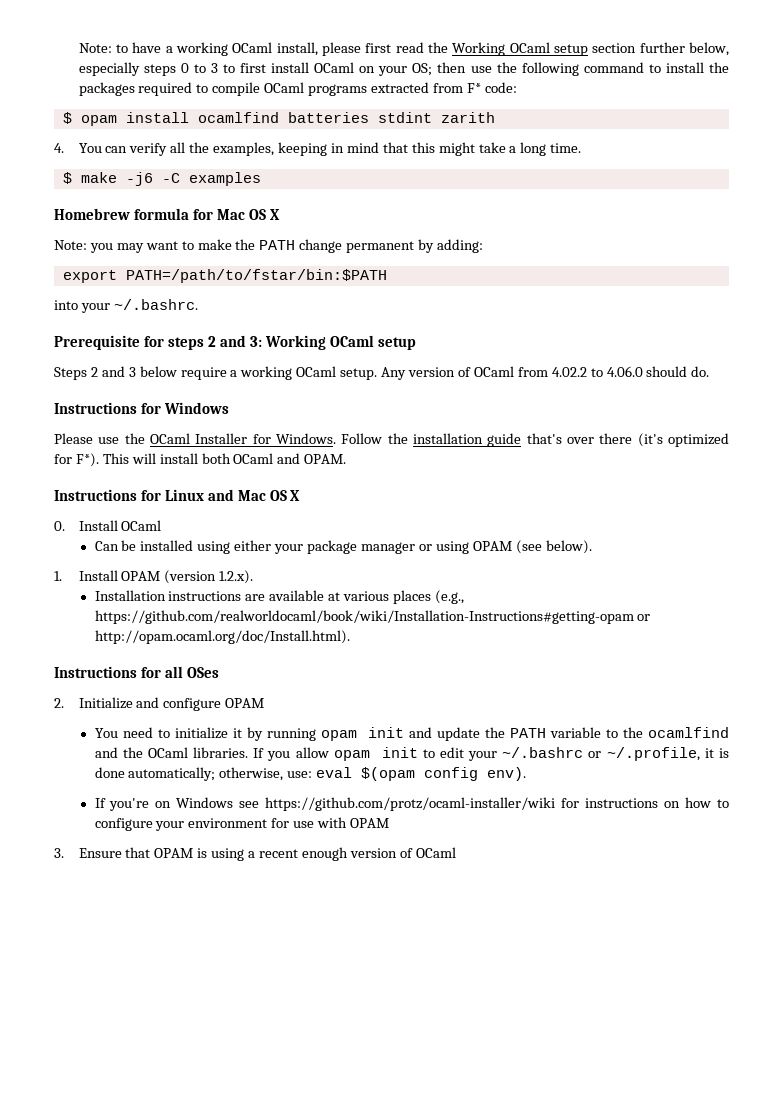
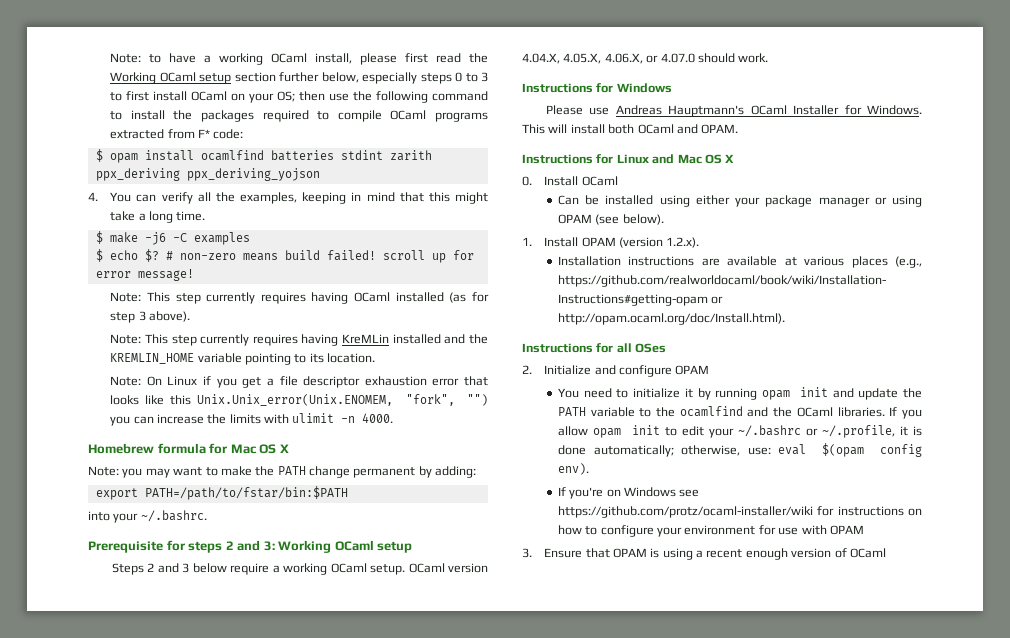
- $ opam install ocamlfind batteries stdint zarith
+ $ opam install ocamlfind batteries stdint zarith ppx_deriving ppx_deriving_yojson
+ $ echo $? # non-zero means build failed! scroll up for error message!
+ Note: This step currently requires having OCaml installed (as for step 3 above).
+ Note: This step currently requires having KreMLin installed and the KREMLIN_HOME variable pointing to its location.
+ Note: On Linux if you get a file descriptor exhaustion error that looks like this Unix.Unix_error(Unix.ENOMEM, "fork", "") you can increase the limits with ulimit -n 4000.
- Any version of OCaml from 4.02.2 to 4.06.0 should do.
+ OCaml version 4.04.X, 4.05.X, 4.06.X, or 4.07.0 should work.
- Please use the OCaml Installer for Windows.
+ Please use Andreas Hauptmann's OCaml Installer for Windows.
- Follow the installation guide that's over there (it's optimized for F*). This will install both OCaml and OPAM.
+ This will install both OCaml and OPAM.

